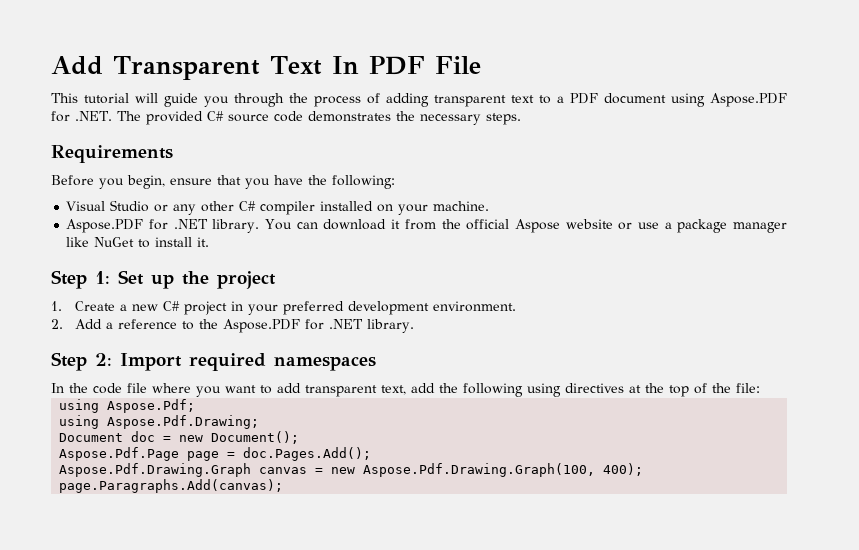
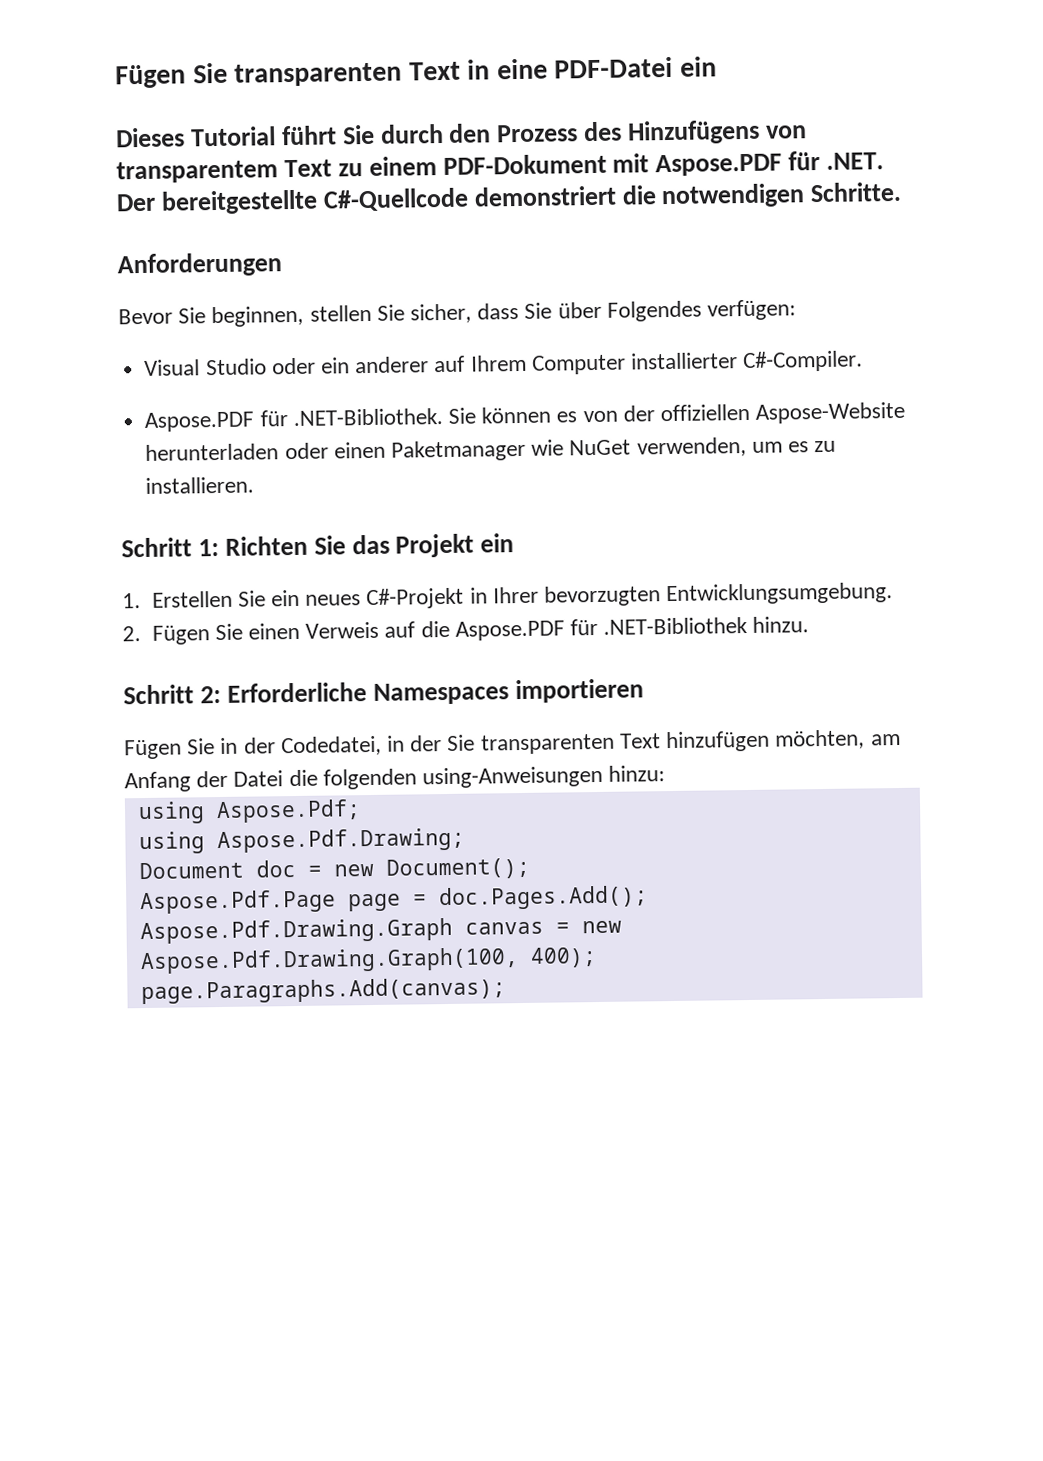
- Add Transparent Text In PDF File
- This tutorial will guide you through the process of adding transparent text to a PDF document using Aspose.PDF for .NET. The provided C# source code demonstrates the necessary steps.
- Requirements
- Before you begin, ensure that you have the following:
- Visual Studio or any other C# compiler installed on your machine.
- Aspose.PDF for .NET library. You can download it from the official Aspose website or use a package manager like NuGet to install it.
- Step 1: Set up the project
- 1. Create a new C# project in your preferred development environment.
- 2. Add a reference to the Aspose.PDF for .NET library.
- Step 2: Import required namespaces
- In the code file where you want to add transparent text, add the following using directives at the top of the file:
+ Fügen Sie transparenten Text in eine PDF-Datei ein
+ Dieses Tutorial führt Sie durch den Prozess des Hinzufügens von transparentem Text zu einem PDF-Dokument mit Aspose.PDF für .NET. Der bereitgestellte C#-Quellcode demonstriert die notwendigen Schritte.
+ Anforderungen
+ Bevor Sie beginnen, stellen Sie sicher, dass Sie über Folgendes verfügen:
+ Visual Studio oder ein anderer auf Ihrem Computer installierter C#-Compiler.
+ Aspose.PDF für .NET-Bibliothek. Sie können es von der offiziellen Aspose-Website herunterladen oder einen Paketmanager wie NuGet verwenden, um es zu installieren.
+ Schritt 1: Richten Sie das Projekt ein
+ 1. Erstellen Sie ein neues C#-Projekt in Ihrer bevorzugten Entwicklungsumgebung.
+ 2. Fügen Sie einen Verweis auf die Aspose.PDF für .NET-Bibliothek hinzu.
+ Schritt 2: Erforderliche Namespaces importieren
+ Fügen Sie in der Codedatei, in der Sie transparenten Text hinzufügen möchten, am Anfang der Datei die folgenden using-Anweisungen hinzu:

